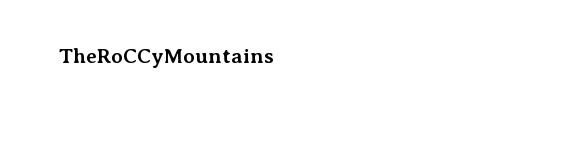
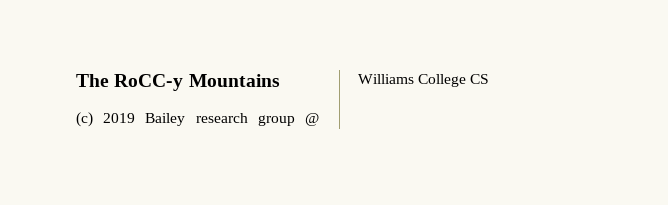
- TheRoCCyMountains
+ The RoCC-y Mountains
+ (c) 2019 Bailey research group @ Williams College CS

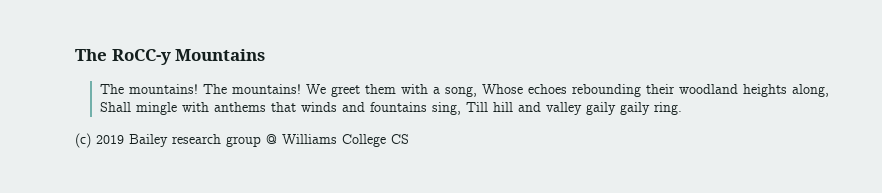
+ The mountains! The mountains! We greet them with a song, Whose echoes rebounding their woodland heights along, Shall mingle with anthems that winds and fountains sing, Till hill and valley gaily gaily ring.

